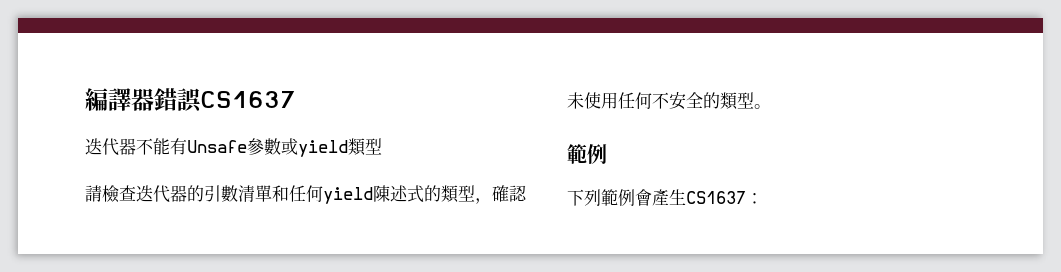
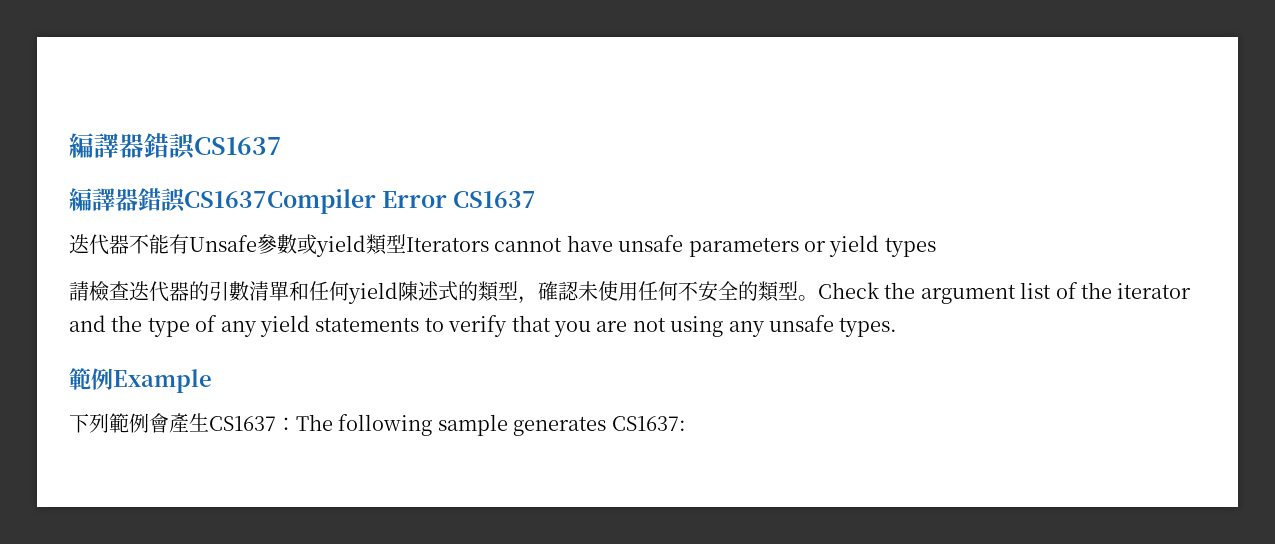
+ 編譯器錯誤CS1637Compiler Error CS1637
- 迭代器不能有Unsafe參數或yield類型
+ 迭代器不能有Unsafe參數或yield類型Iterators cannot have unsafe parameters or yield types
- 請檢查迭代器的引數清單和任何yield陳述式的類型，確認未使用任何不安全的類型。
- 範例
+ 請檢查迭代器的引數清單和任何yield陳述式的類型，確認未使用任何不安全的類型。Check the argument list of the iterator and the type of any yield statements to verify that you are not using any unsafe types.
+ 範例Example
- 下列範例會產生CS1637：
+ 下列範例會產生CS1637：The following sample generates CS1637:

